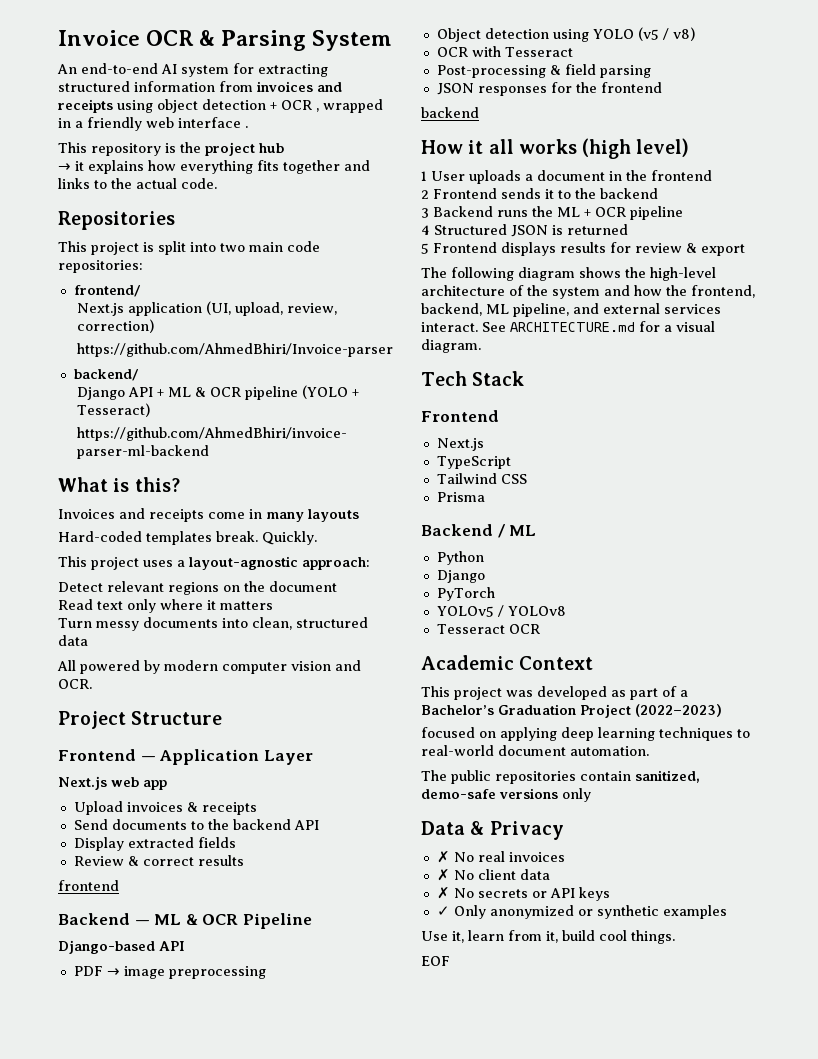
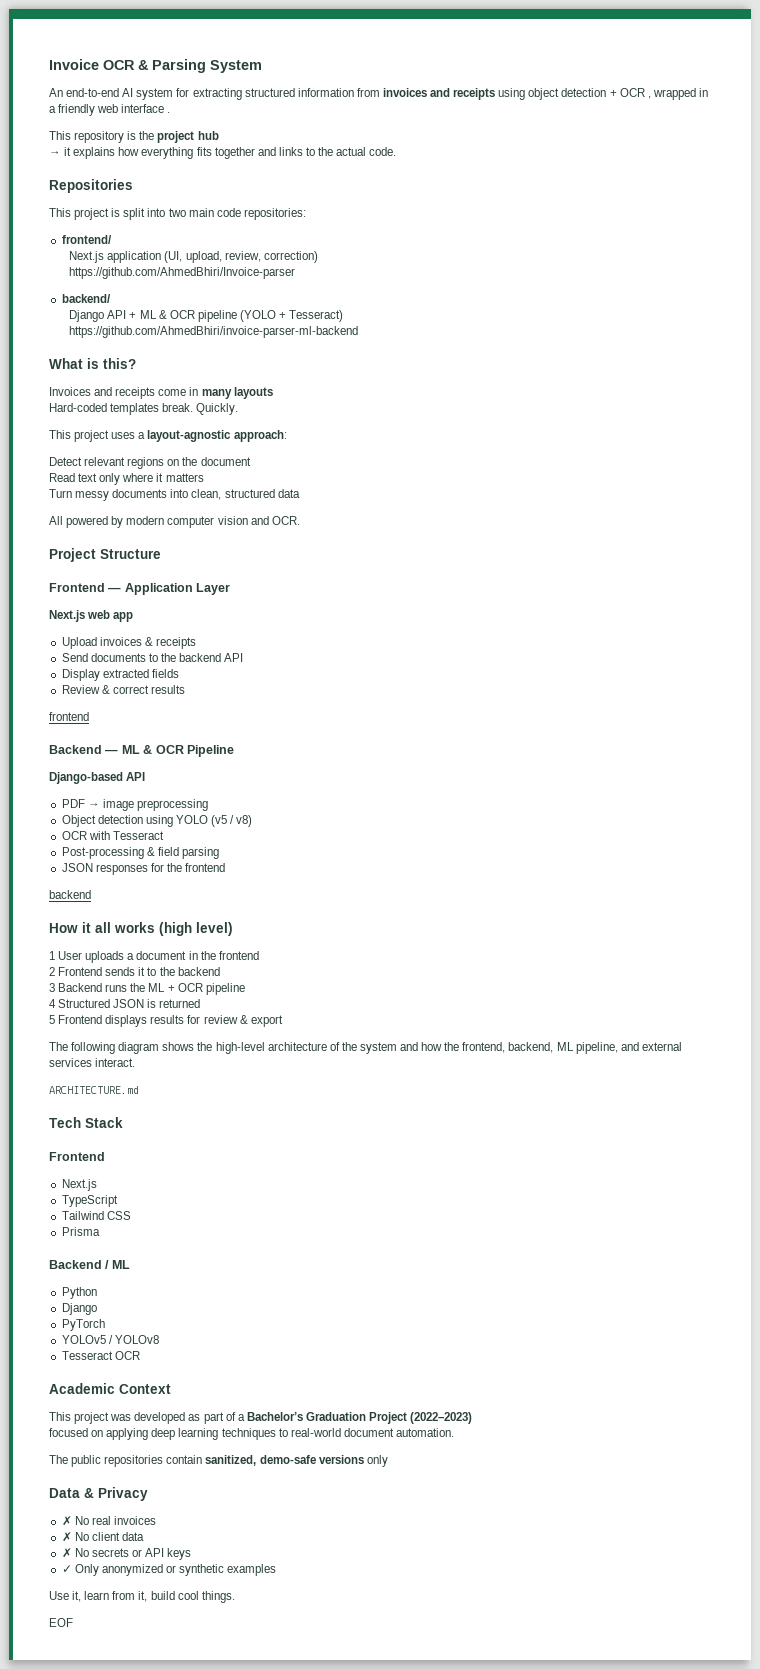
- The following diagram shows the high-level architecture of the system and how the frontend, backend, ML pipeline, and external services interact. See ARCHITECTURE.md for a visual diagram.
+ The following diagram shows the high-level architecture of the system and how the frontend, backend, ML pipeline, and external services interact.
+ ARCHITECTURE.md

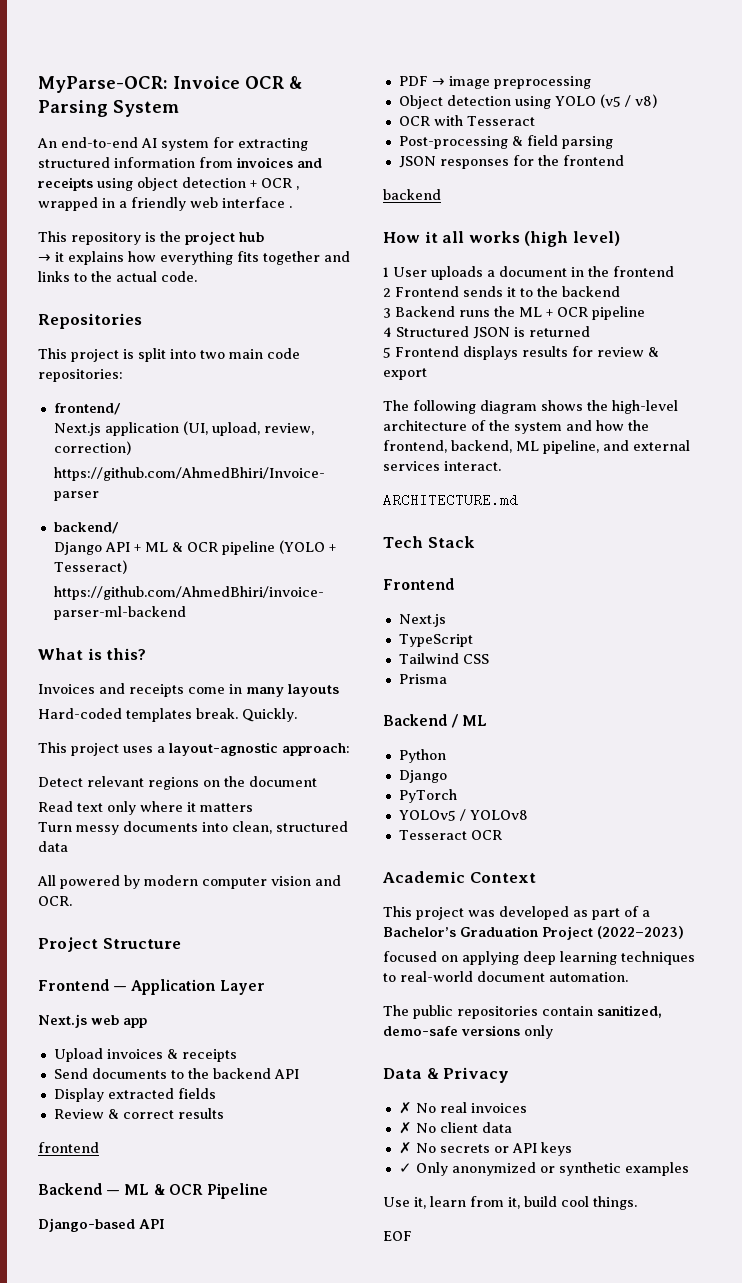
- Invoice OCR & Parsing System
+ MyParse-OCR: Invoice OCR & Parsing System

